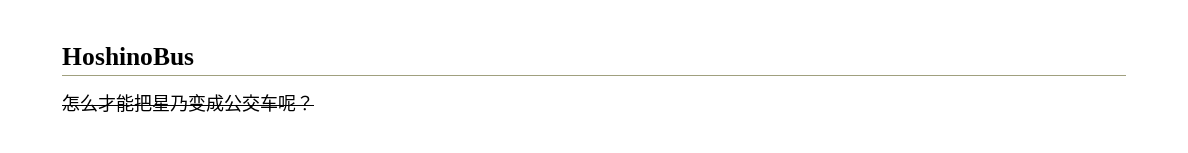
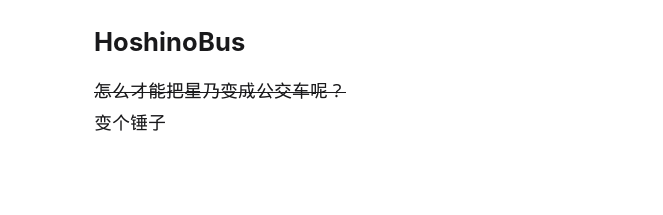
+ 变个锤子

